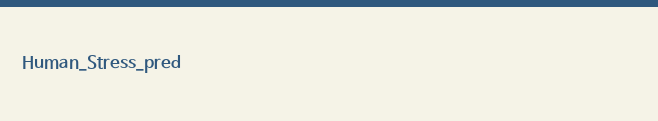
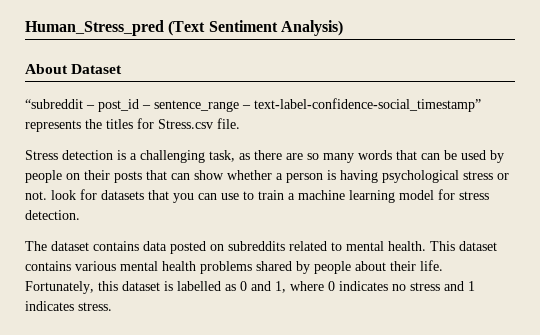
- Human_Stress_pred
+ Human_Stress_pred (Text Sentiment Analysis)
+ About Dataset
+ “subreddit – post_id – sentence_range – text-label-confidence-social_timestamp” represents the titles for Stress.csv file.
+ Stress detection is a challenging task, as there are so many words that can be used by people on their posts that can show whether a person is having psychological stress or not. look for datasets that you can use to train a machine learning model for stress detection.
+ The dataset contains data posted on subreddits related to mental health. This dataset contains various mental health problems shared by people about their life. Fortunately, this dataset is labelled as 0 and 1, where 0 indicates no stress and 1 indicates stress.

